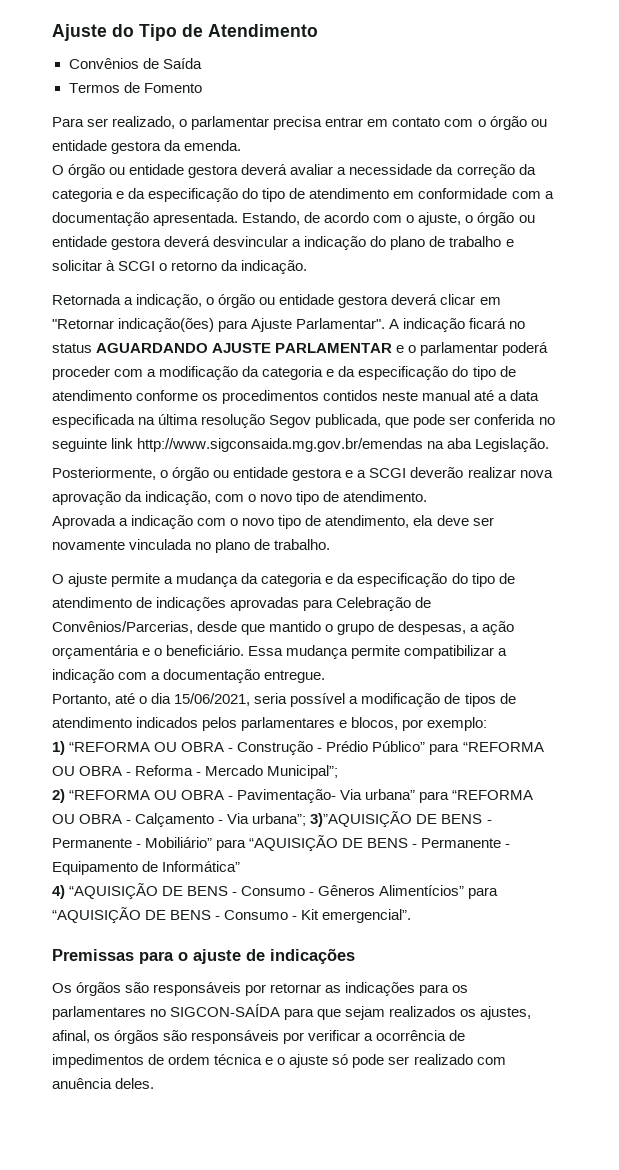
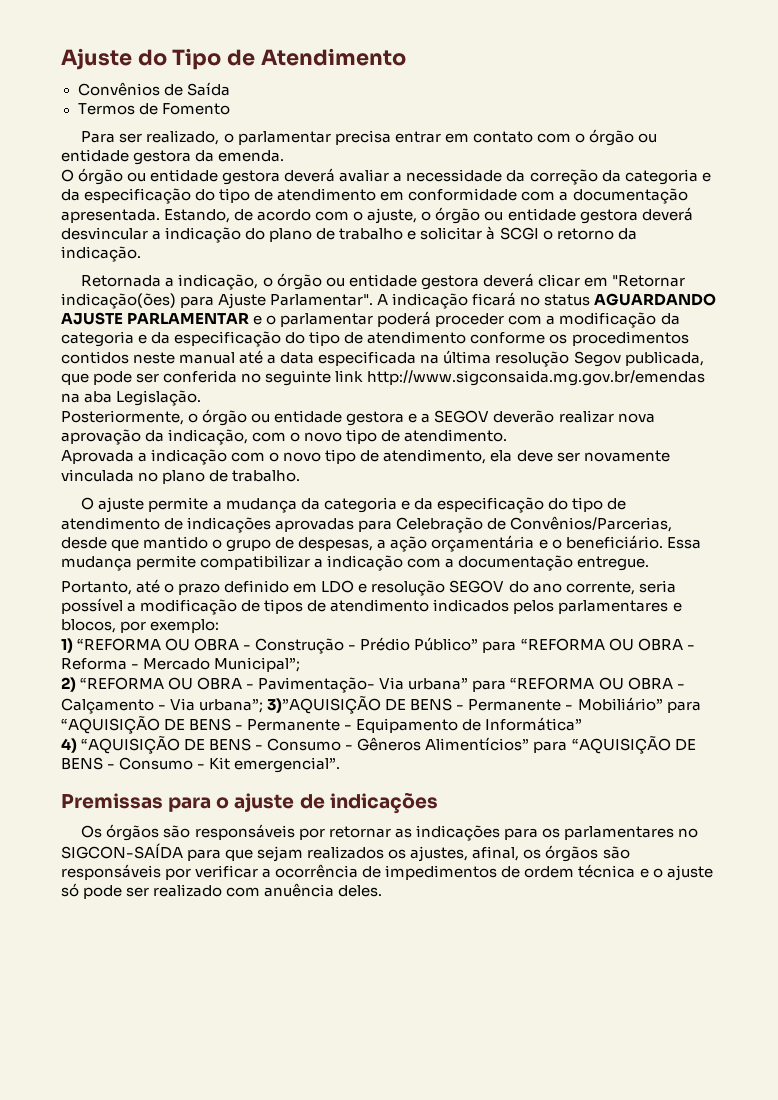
- Posteriormente, o órgão ou entidade gestora e a SCGI deverão realizar nova aprovação da indicação, com o novo tipo de atendimento.
+ Posteriormente, o órgão ou entidade gestora e a SEGOV deverão realizar nova aprovação da indicação, com o novo tipo de atendimento.
- Portanto, até o dia 15/06/2021, seria possível a modificação de tipos de atendimento indicados pelos parlamentares e blocos, por exemplo:
+ Portanto, até o prazo definido em LDO e resolução SEGOV do ano corrente, seria possível a modificação de tipos de atendimento indicados pelos parlamentares e blocos, por exemplo:

